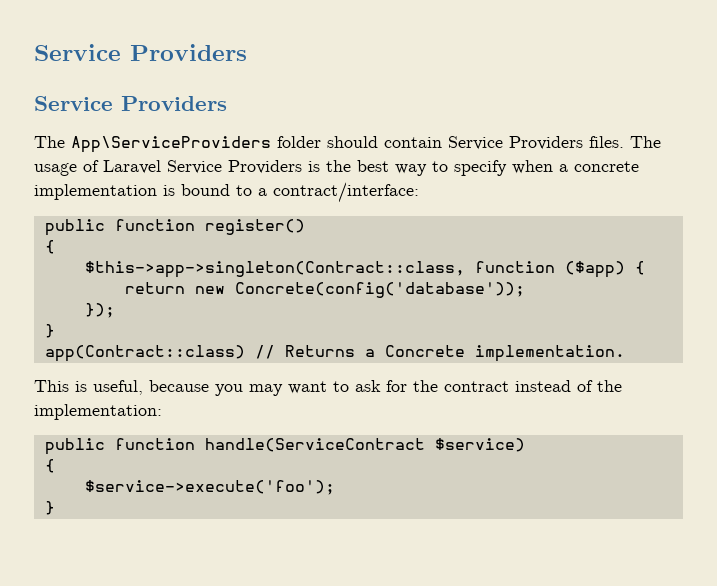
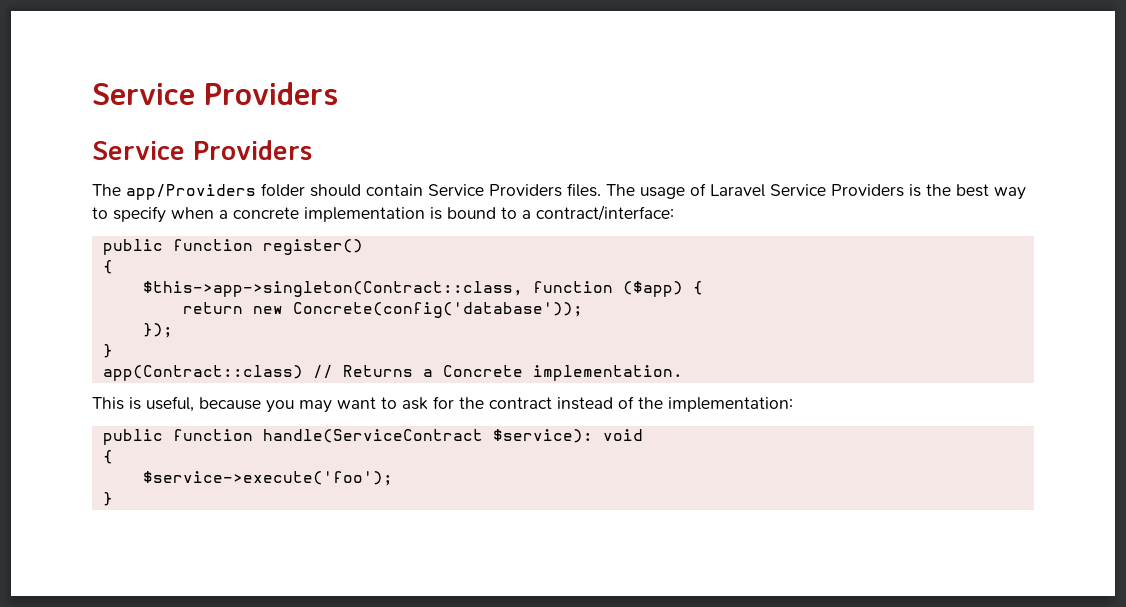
- The App\ServiceProviders folder should contain Service Providers files.
+ The app/Providers folder should contain Service Providers files.
- public function handle(ServiceContract $service)
+ public function handle(ServiceContract $service): void

